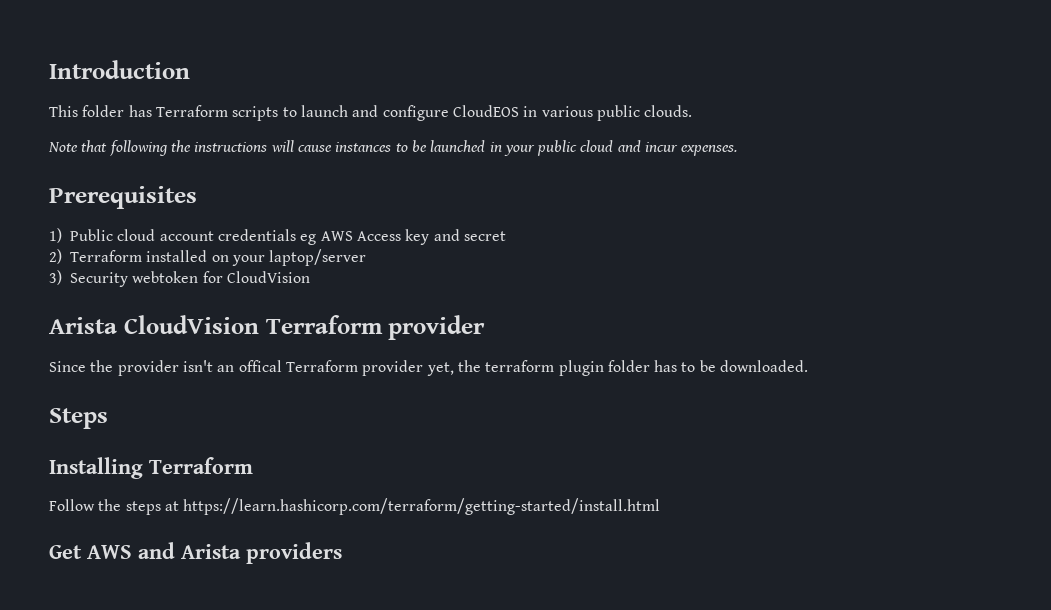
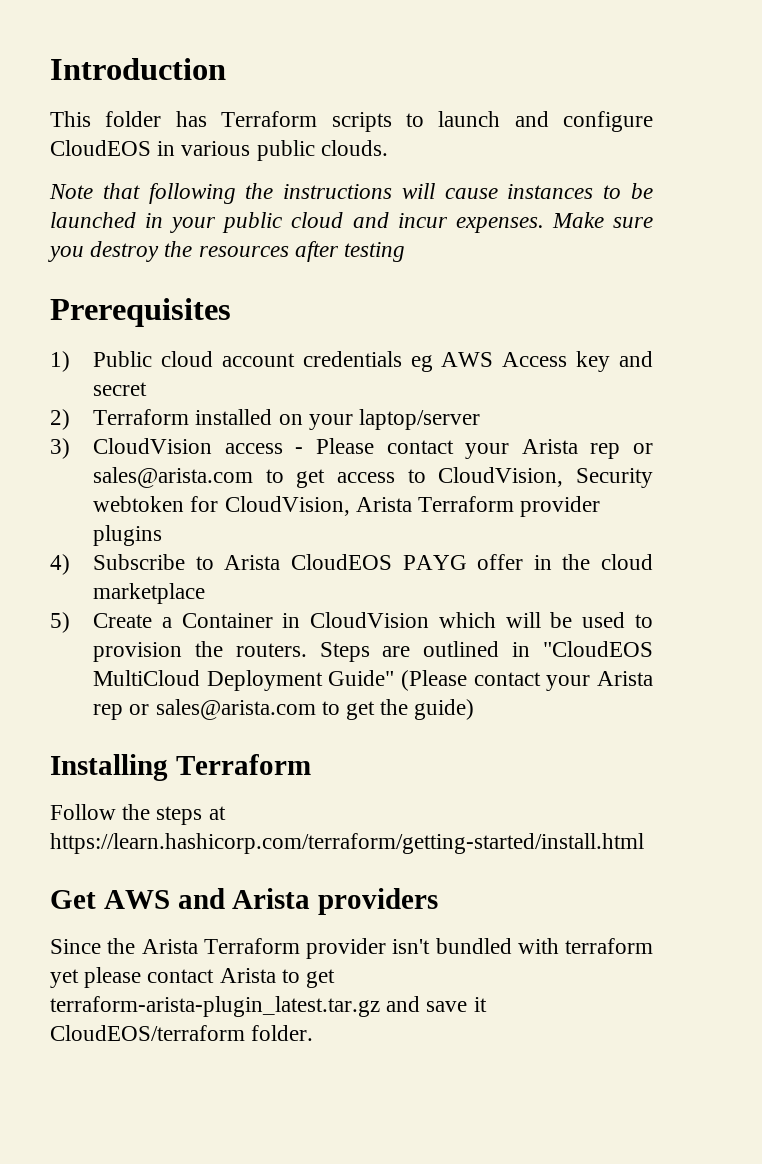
+ Make sure you destroy the resources after testing
- 3) Security webtoken for CloudVision
- Arista CloudVision Terraform provider
- Since the provider isn't an offical Terraform provider yet, the terraform plugin folder has to be downloaded.
- Steps
+ 3) CloudVision access - Please contact your Arista rep or sales@arista.com to get access to CloudVision, Security webtoken for CloudVision, Arista Terraform provider plugins
+ 4) Subscribe to Arista CloudEOS PAYG offer in the cloud marketplace
+ 5) Create a Container in CloudVision which will be used to provision the routers. Steps are outlined in "CloudEOS MultiCloud Deployment Guide" (Please contact your Arista rep or sales@arista.com to get the guide)
+ Since the Arista Terraform provider isn't bundled with terraform yet please contact Arista to get terraform-arista-plugin_latest.tar.gz and save it CloudEOS/terraform folder.

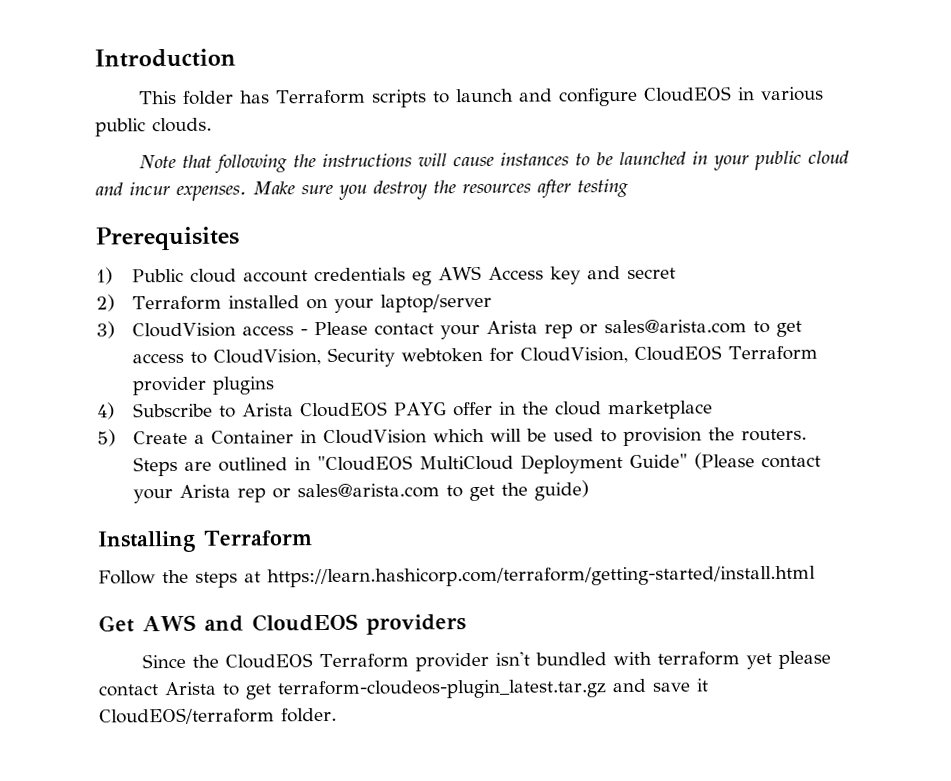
- 3) CloudVision access - Please contact your Arista rep or sales@arista.com to get access to CloudVision, Security webtoken for CloudVision, Arista Terraform provider plugins
+ 3) CloudVision access - Please contact your Arista rep or sales@arista.com to get access to CloudVision, Security webtoken for CloudVision, CloudEOS Terraform provider plugins
- Get AWS and Arista providers
+ Get AWS and CloudEOS providers
- Since the Arista Terraform provider isn't bundled with terraform yet please contact Arista to get terraform-arista-plugin_latest.tar.gz and save it CloudEOS/terraform folder.
+ Since the CloudEOS Terraform provider isn't bundled with terraform yet please contact Arista to get terraform-cloudeos-plugin_latest.tar.gz and save it CloudEOS/terraform folder.

